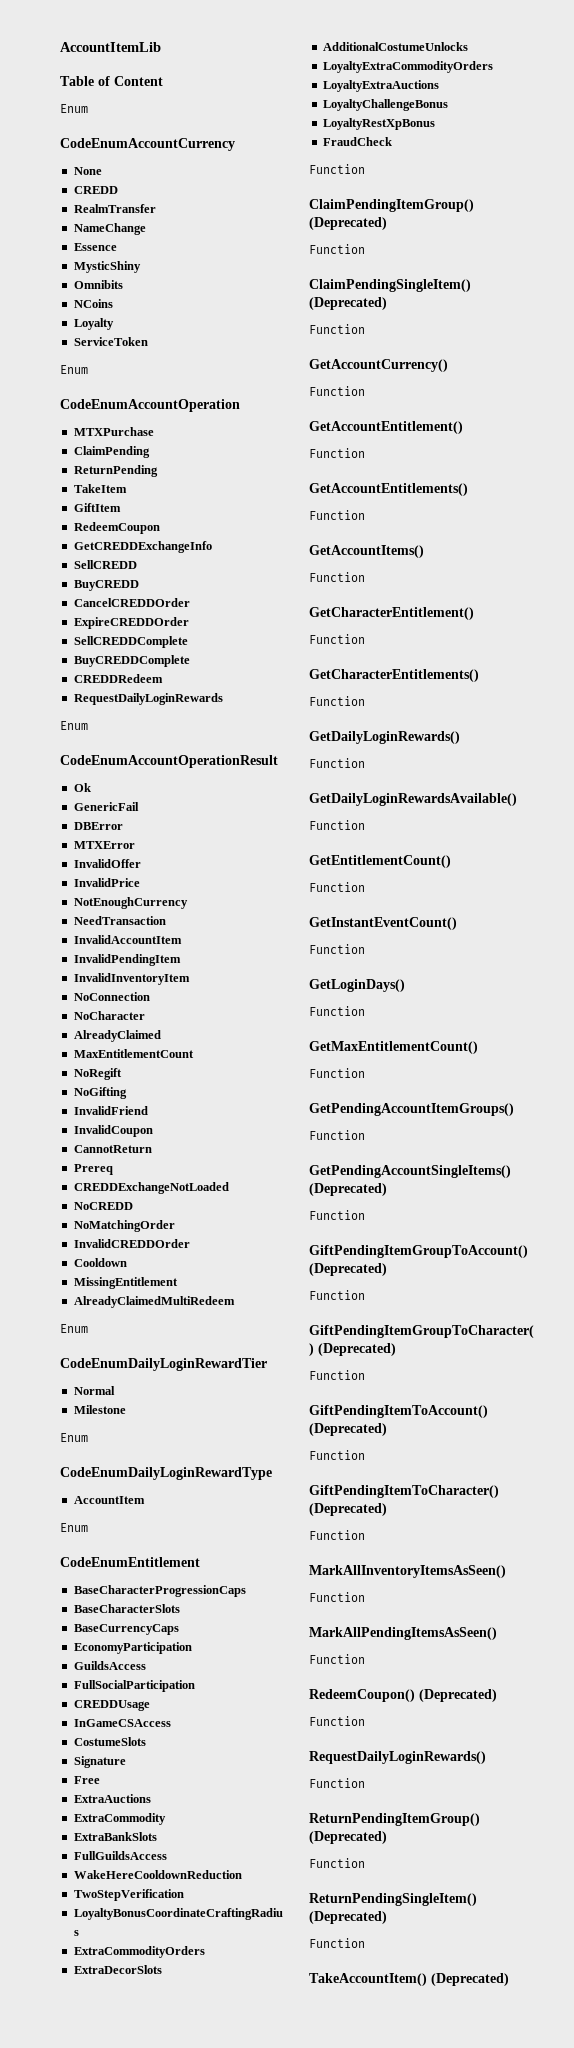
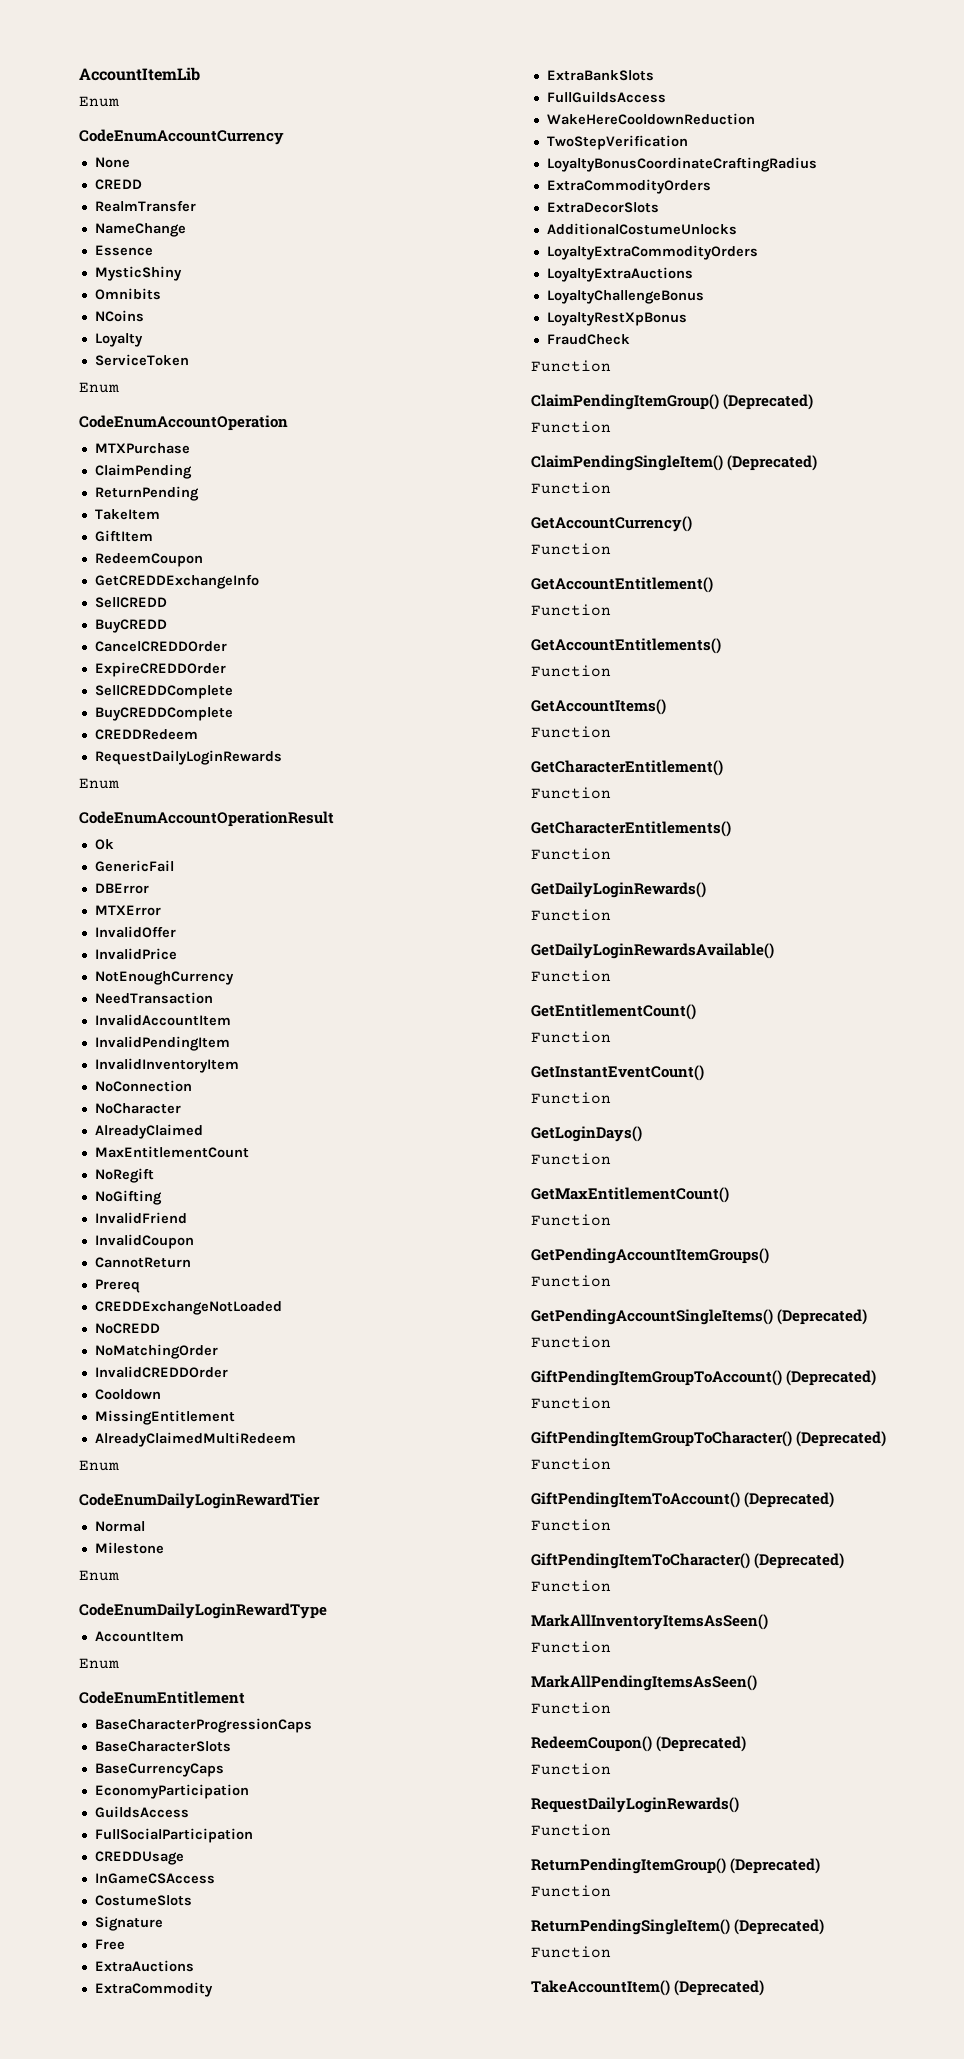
- Table of Content

